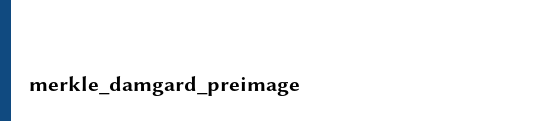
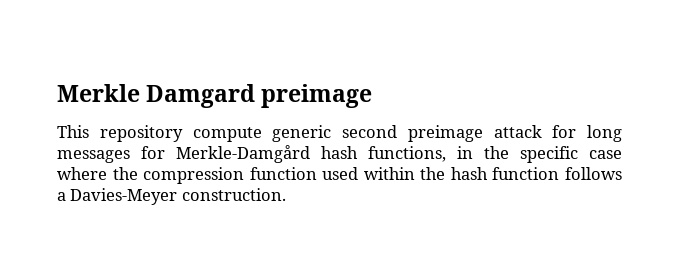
- merkle_damgard_preimage
+ Merkle Damgard preimage
+ This repository compute generic second preimage attack for long messages for Merkle-Damgård hash functions, in the specific case where the compression function used within the hash function follows a Davies-Meyer construction.

